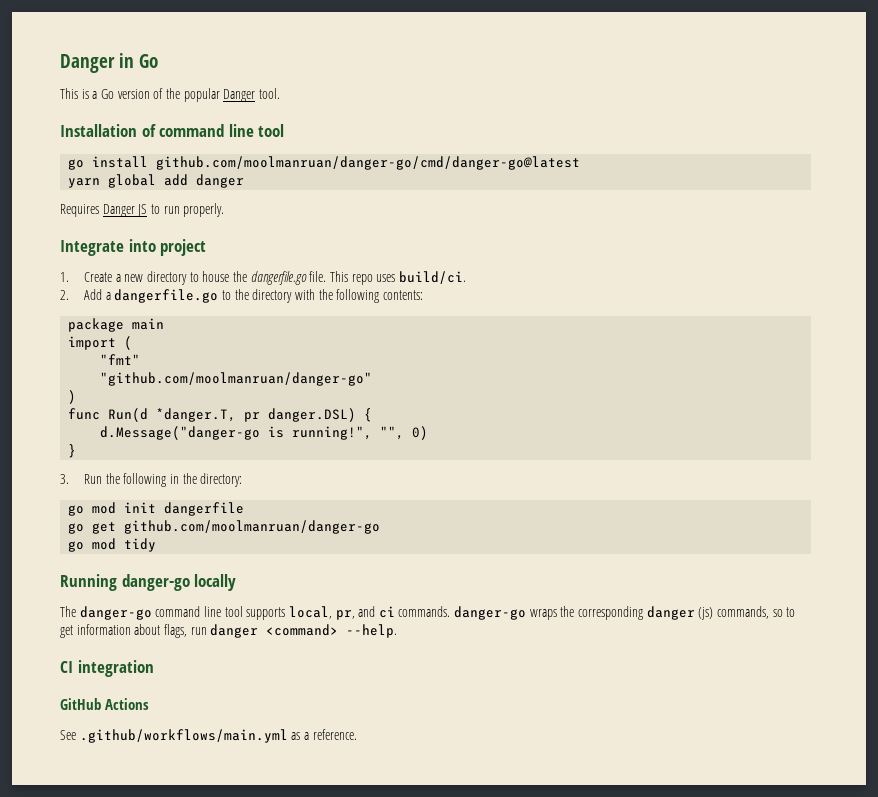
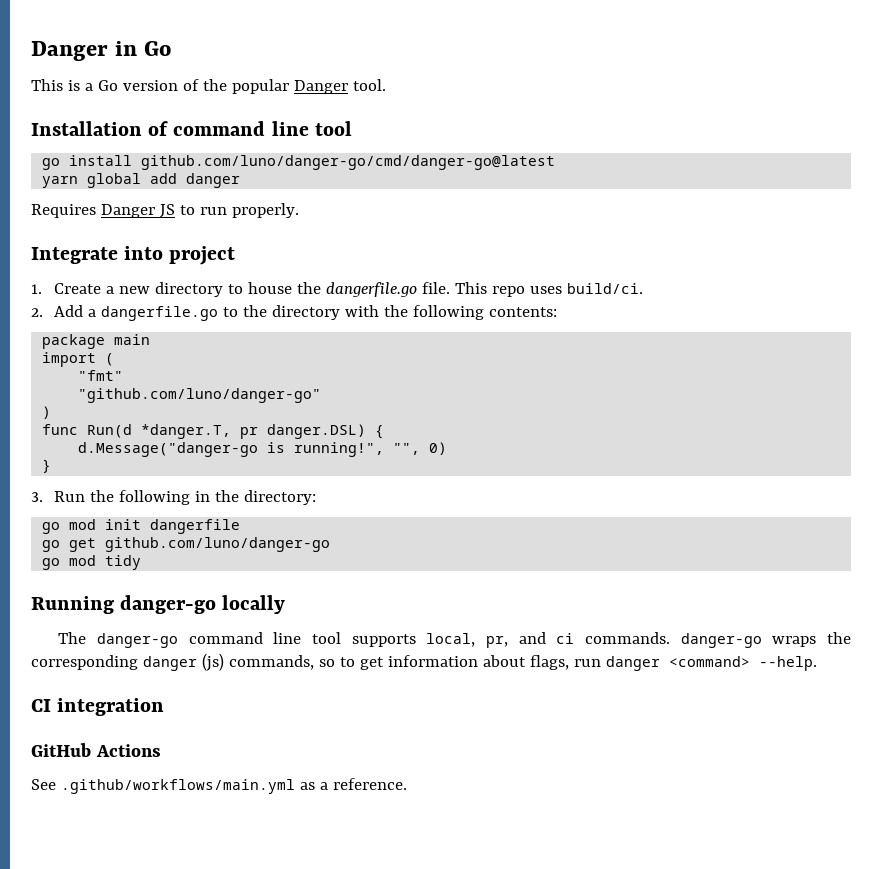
- go install github.com/moolmanruan/danger-go/cmd/danger-go@latest
+ go install github.com/luno/danger-go/cmd/danger-go@latest
- "github.com/moolmanruan/danger-go"
+ "github.com/luno/danger-go"
- go get github.com/moolmanruan/danger-go
+ go get github.com/luno/danger-go

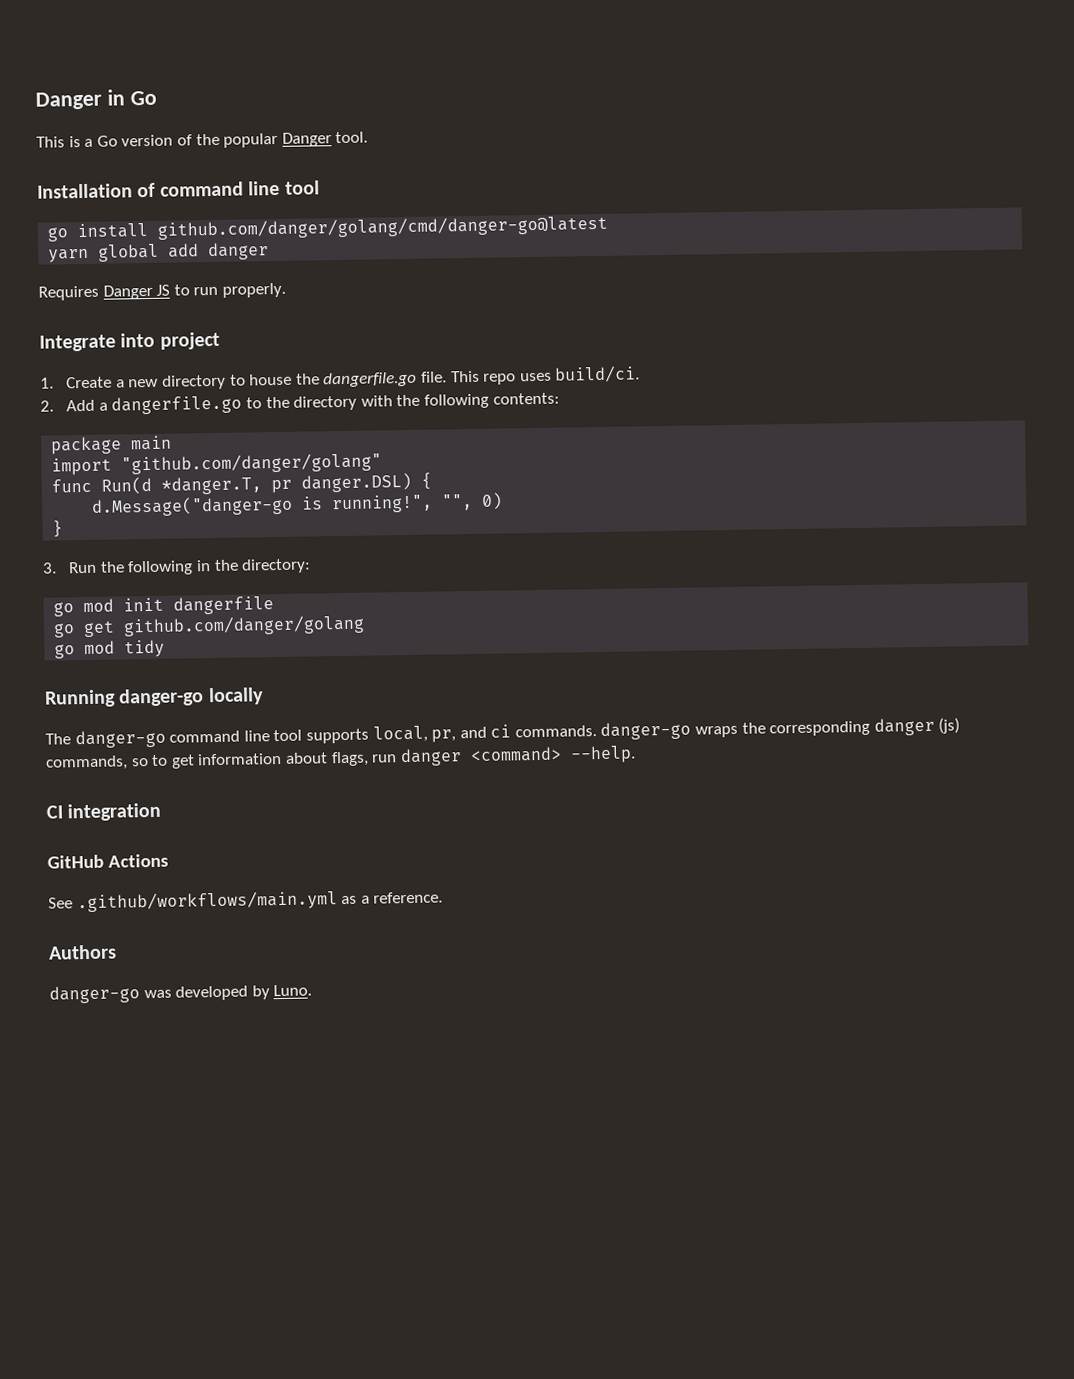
- go install github.com/luno/danger-go/cmd/danger-go@latest
+ go install github.com/danger/golang/cmd/danger-go@latest
- import (
- "fmt"
- "github.com/luno/danger-go"
- )
+ import "github.com/danger/golang"
- go get github.com/luno/danger-go
+ go get github.com/danger/golang
+ Authors
+ danger-go was developed by Luno.

